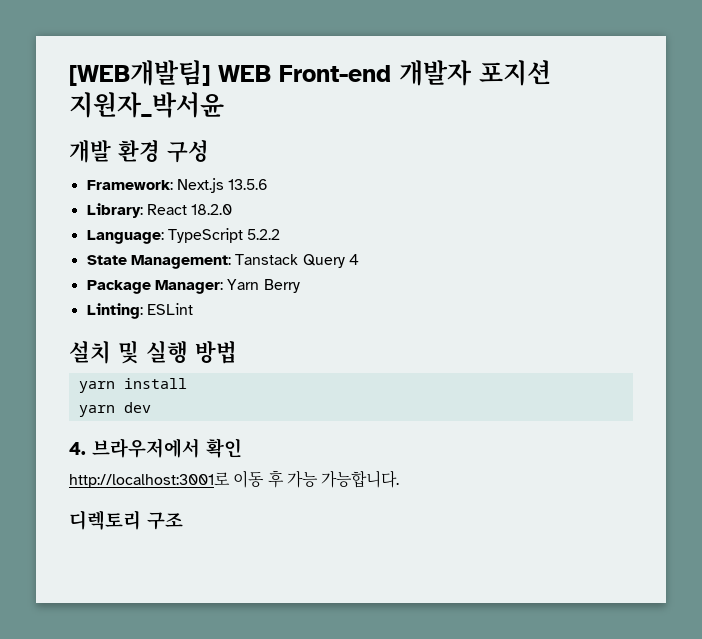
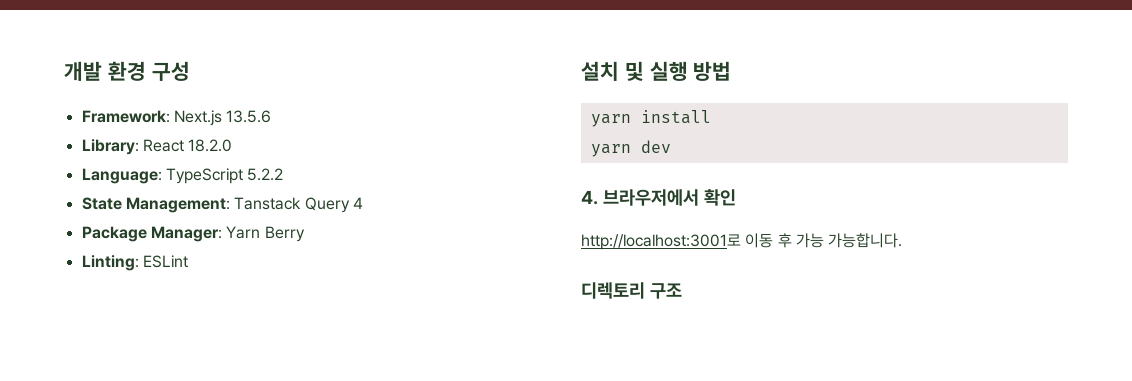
- [WEB개발팀] WEB Front-end 개발자 포지션 지원자_박서윤

